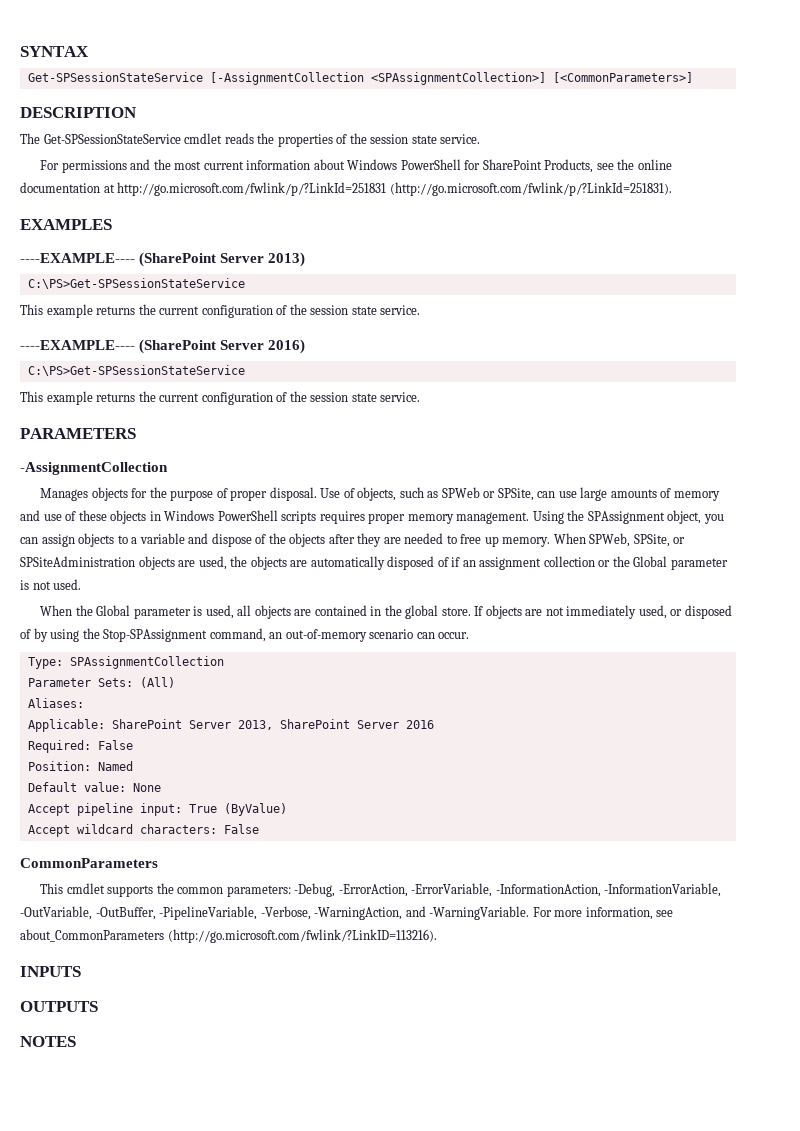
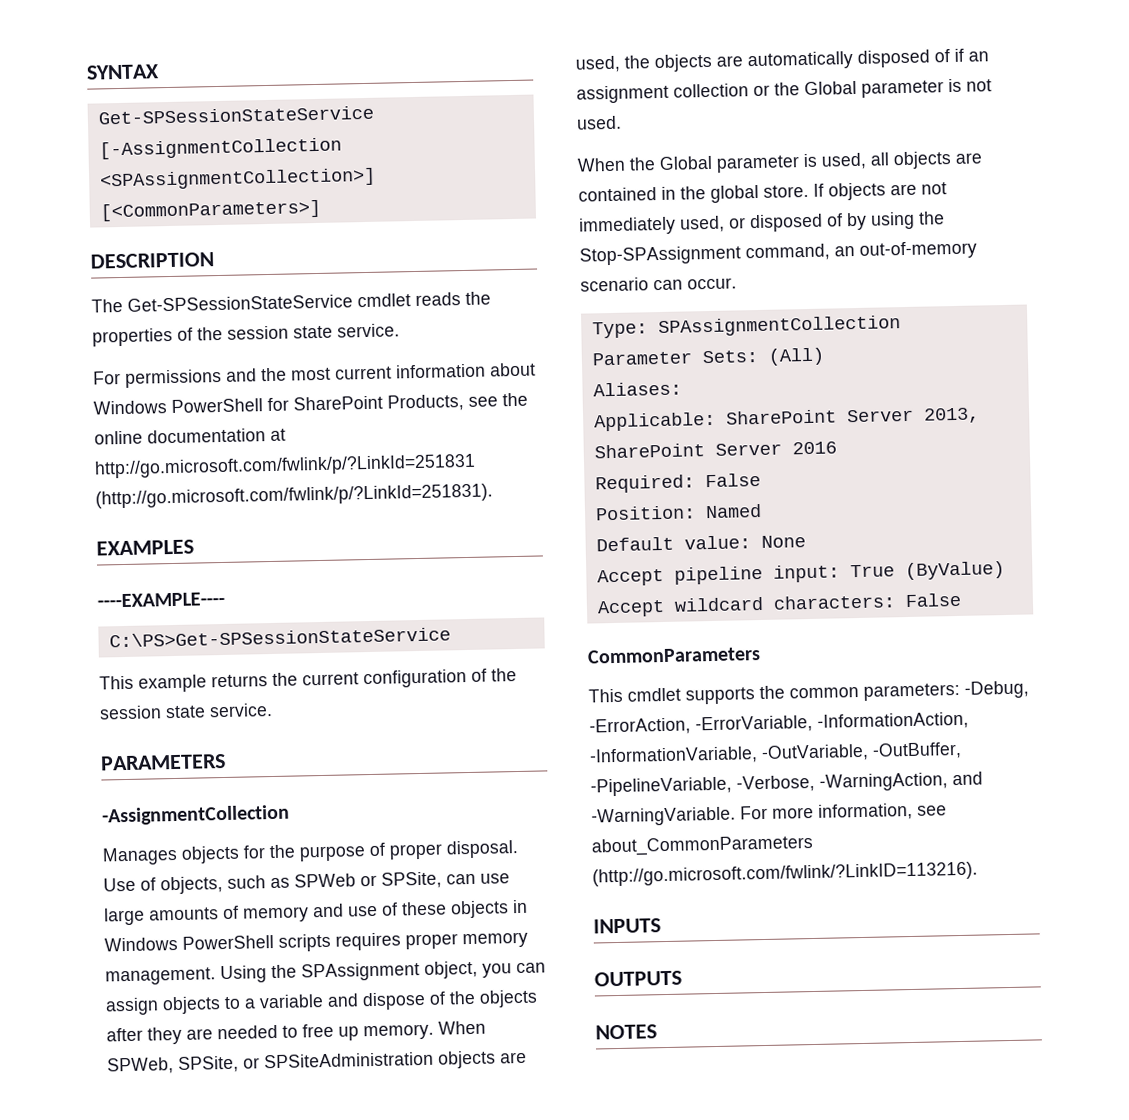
- ----EXAMPLE---- (SharePoint Server 2013)
- C:\PS>Get-SPSessionStateService
- This example returns the current configuration of the session state service.
- ----EXAMPLE---- (SharePoint Server 2016)
+ ----EXAMPLE----

